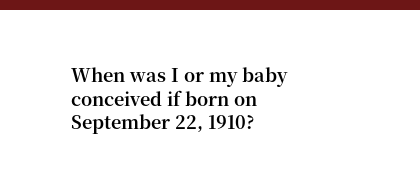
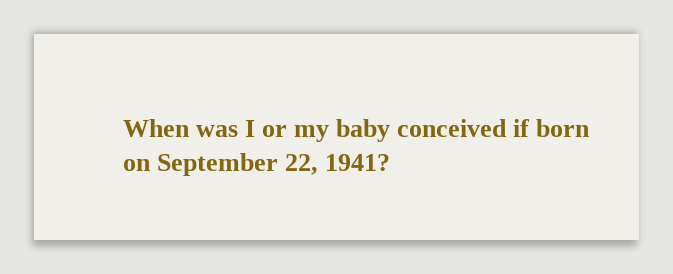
- When was I or my baby conceived if born on September 22, 1910?
+ When was I or my baby conceived if born on September 22, 1941?

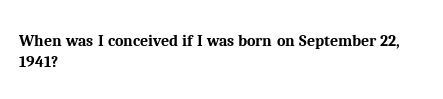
- When was I or my baby conceived if born on September 22, 1941?
+ When was I conceived if I was born on September 22, 1941?

